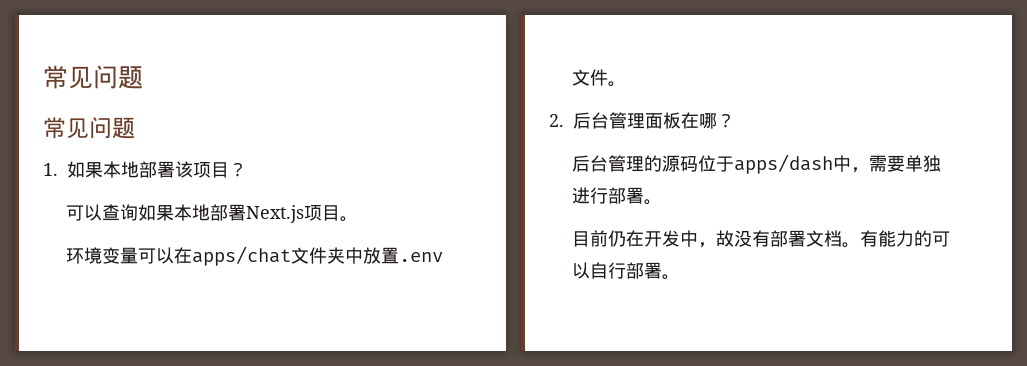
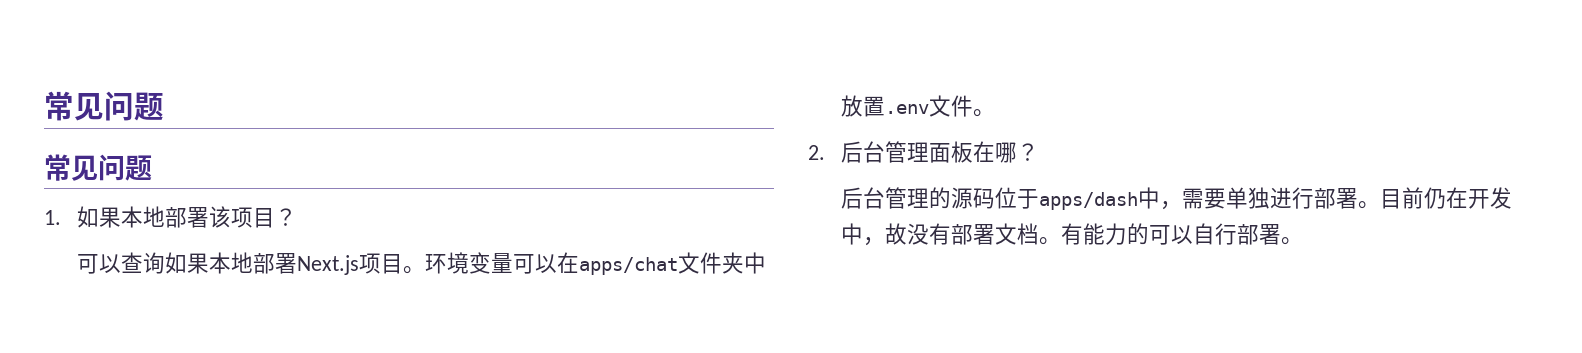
- 可以查询如果本地部署Next.js项目。
- 环境变量可以在apps/chat文件夹中放置.env文件。
+ 可以查询如果本地部署Next.js项目。环境变量可以在apps/chat文件夹中放置.env文件。
- 后台管理的源码位于apps/dash中，需要单独进行部署。
- 目前仍在开发中，故没有部署文档。
+ 后台管理的源码位于apps/dash中，需要单独进行部署。目前仍在开发中，故没有部署文档。

